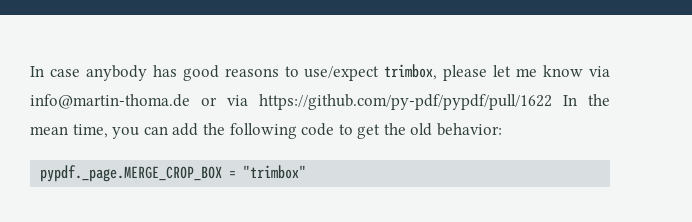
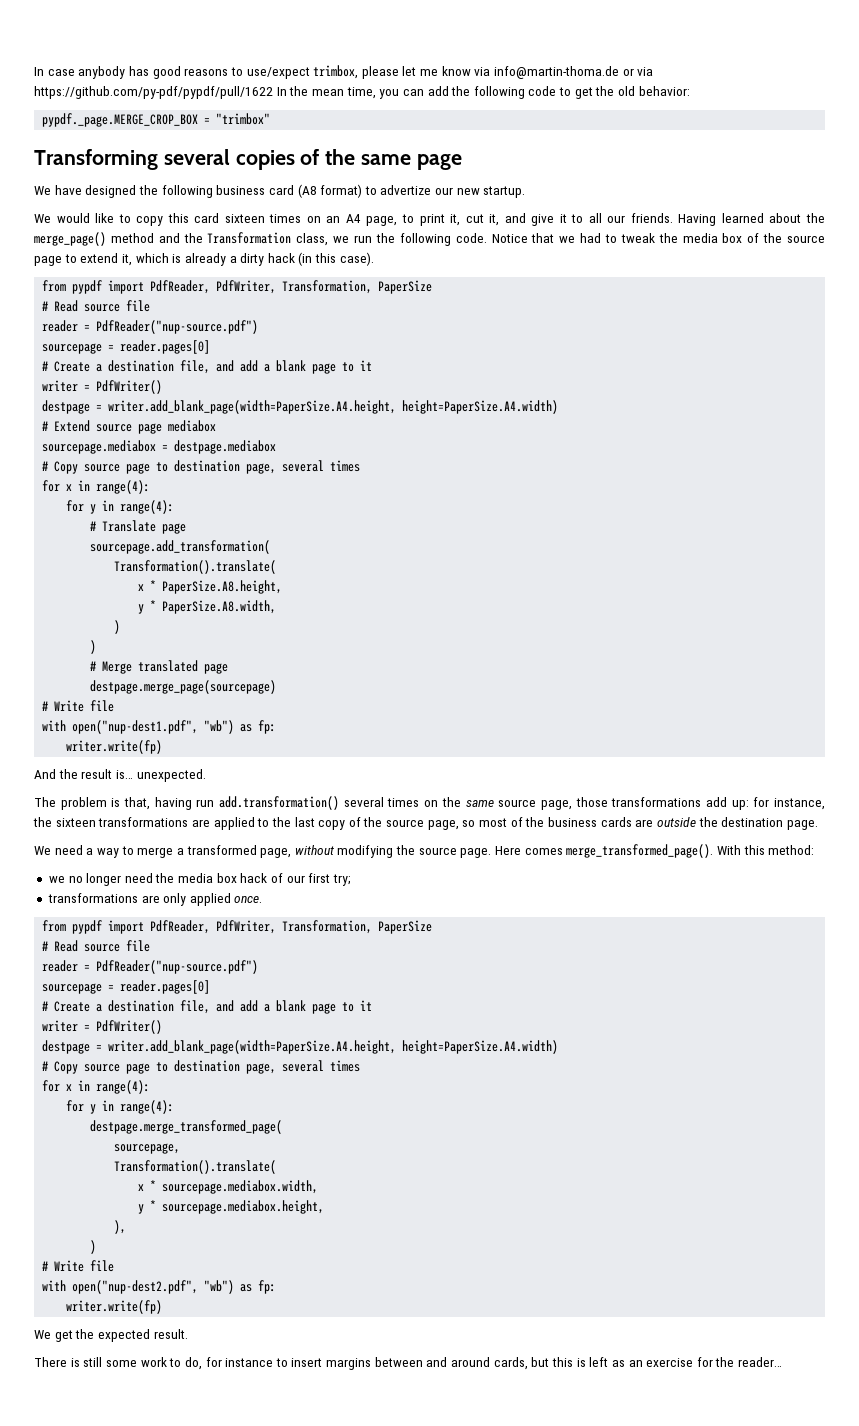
+ Transforming several copies of the same page
+ We have designed the following business card (A8 format) to advertize our new startup.
+ We would like to copy this card sixteen times on an A4 page, to print it, cut it, and give it to all our friends. Having learned about the merge_page() method and the Transformation class, we run the following code. Notice that we had to tweak the media box of the source page to extend it, which is already a dirty hack (in this case).
+ from pypdf import PdfReader, PdfWriter, Transformation, PaperSize
+ # Read source file
+ reader = PdfReader("nup-source.pdf")
+ sourcepage = reader.pages[0]
+ # Create a destination file, and add a blank page to it
+ writer = PdfWriter()
+ destpage = writer.add_blank_page(width=PaperSize.A4.height, height=PaperSize.A4.width)
+ # Extend source page mediabox
+ sourcepage.mediabox = destpage.mediabox
+ # Copy source page to destination page, several times
+ for x in range(4):
+ for y in range(4):
+ # Translate page
+ sourcepage.add_transformation(
+ Transformation().translate(
+ x * PaperSize.A8.height,
+ y * PaperSize.A8.width,
+ )
+ )
+ # Merge translated page
+ destpage.merge_page(sourcepage)
+ # Write file
+ with open("nup-dest1.pdf", "wb") as fp:
+ writer.write(fp)
+ And the result is… unexpected.
+ The problem is that, having run add.transformation() several times on the same source page, those transformations add up: for instance, the sixteen transformations are applied to the last copy of the source page, so most of the business cards are outside the destination page.
+ We need a way to merge a transformed page, without modifying the source page. Here comes merge_transformed_page(). With this method:
+ we no longer need the media box hack of our first try;
+ transformations are only applied once.
+ from pypdf import PdfReader, PdfWriter, Transformation, PaperSize
+ # Read source file
+ reader = PdfReader("nup-source.pdf")
+ sourcepage = reader.pages[0]
+ # Create a destination file, and add a blank page to it
+ writer = PdfWriter()
+ destpage = writer.add_blank_page(width=PaperSize.A4.height, height=PaperSize.A4.width)
+ # Copy source page to destination page, several times
+ for x in range(4):
+ for y in range(4):
+ destpage.merge_transformed_page(
+ sourcepage,
+ Transformation().translate(
+ x * sourcepage.mediabox.width,
+ y * sourcepage.mediabox.height,
+ ),
+ )
+ # Write file
+ with open("nup-dest2.pdf", "wb") as fp:
+ writer.write(fp)
+ We get the expected result.
+ There is still some work to do, for instance to insert margins between and around cards, but this is left as an exercise for the reader…

